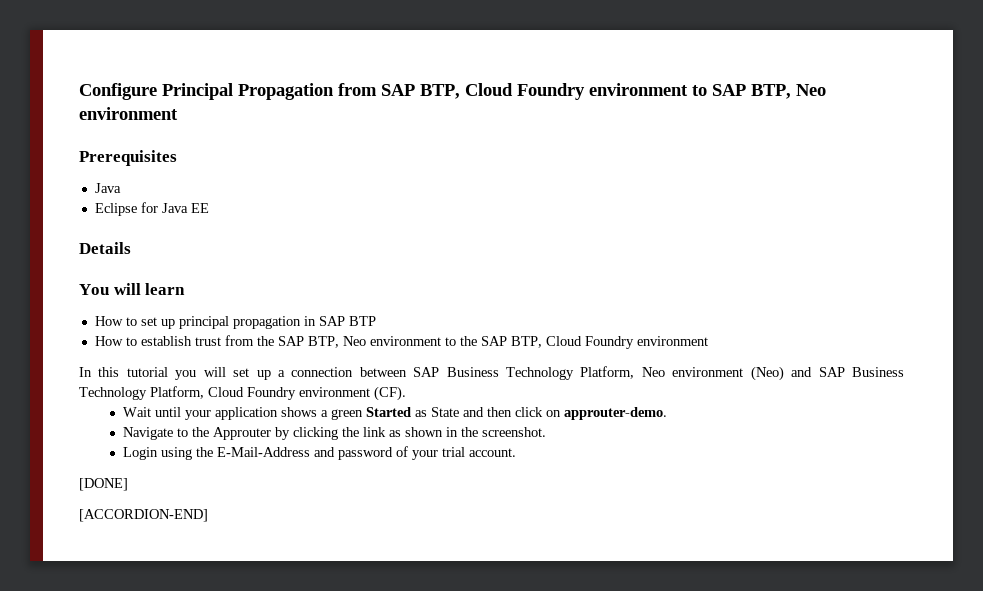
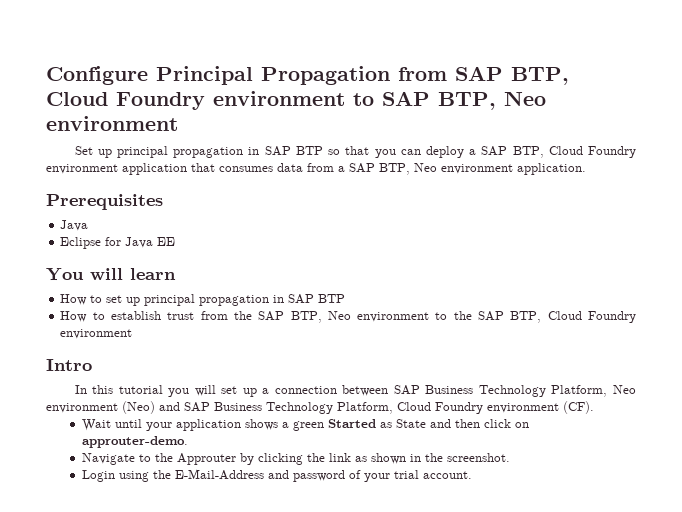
+ Set up principal propagation in SAP BTP so that you can deploy a SAP BTP, Cloud Foundry environment application that consumes data from a SAP BTP, Neo environment application.
- Details
+ Intro
- [DONE]
- [ACCORDION-END]

